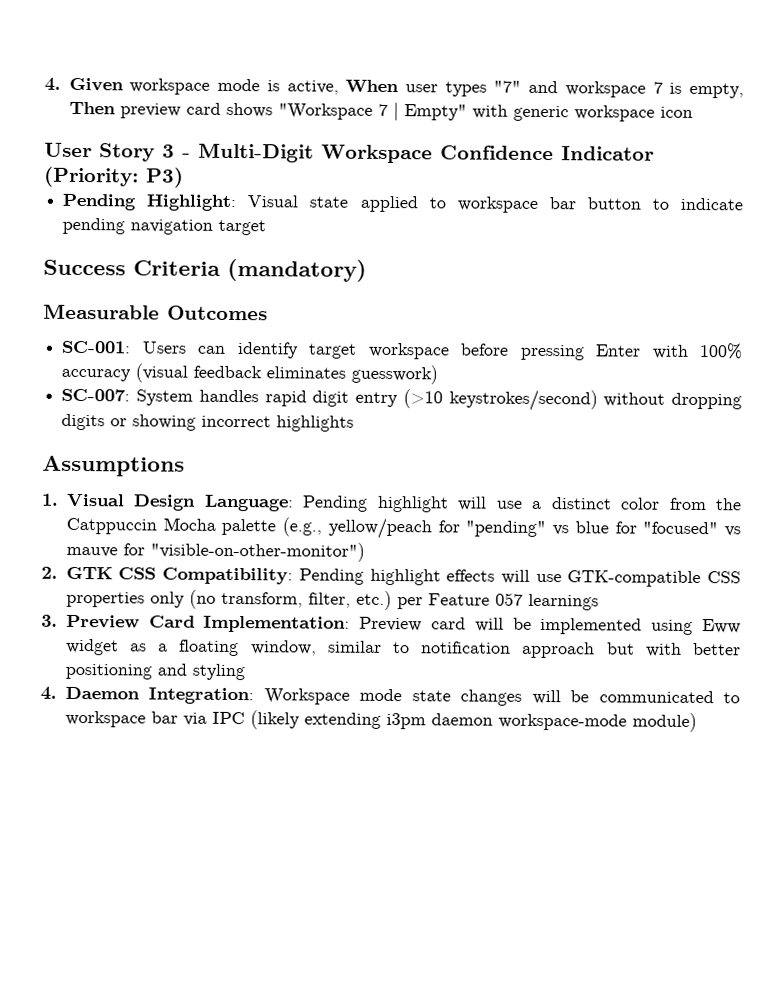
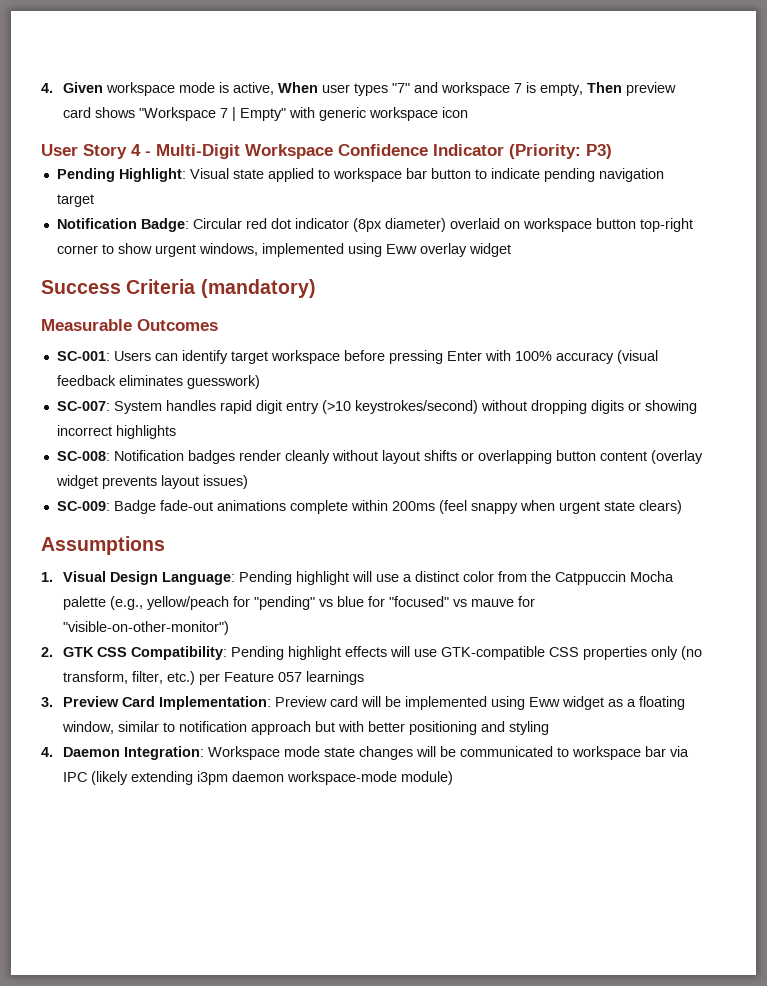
- User Story 3 - Multi-Digit Workspace Confidence Indicator (Priority: P3)
+ User Story 4 - Multi-Digit Workspace Confidence Indicator (Priority: P3)
+ Notification Badge: Circular red dot indicator (8px diameter) overlaid on workspace button top-right corner to show urgent windows, implemented using Eww overlay widget
+ SC-008: Notification badges render cleanly without layout shifts or overlapping button content (overlay widget prevents layout issues)
+ SC-009: Badge fade-out animations complete within 200ms (feel snappy when urgent state clears)

